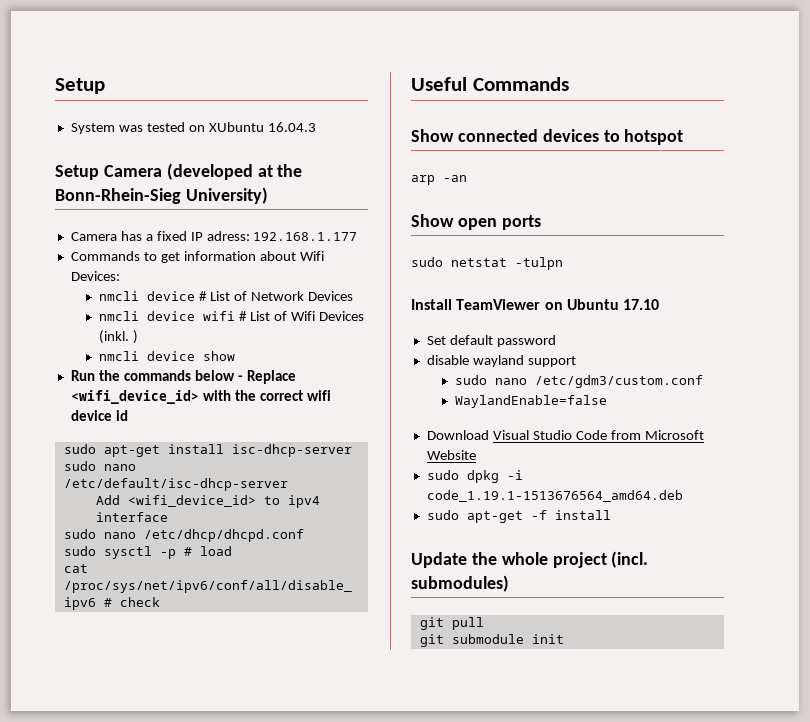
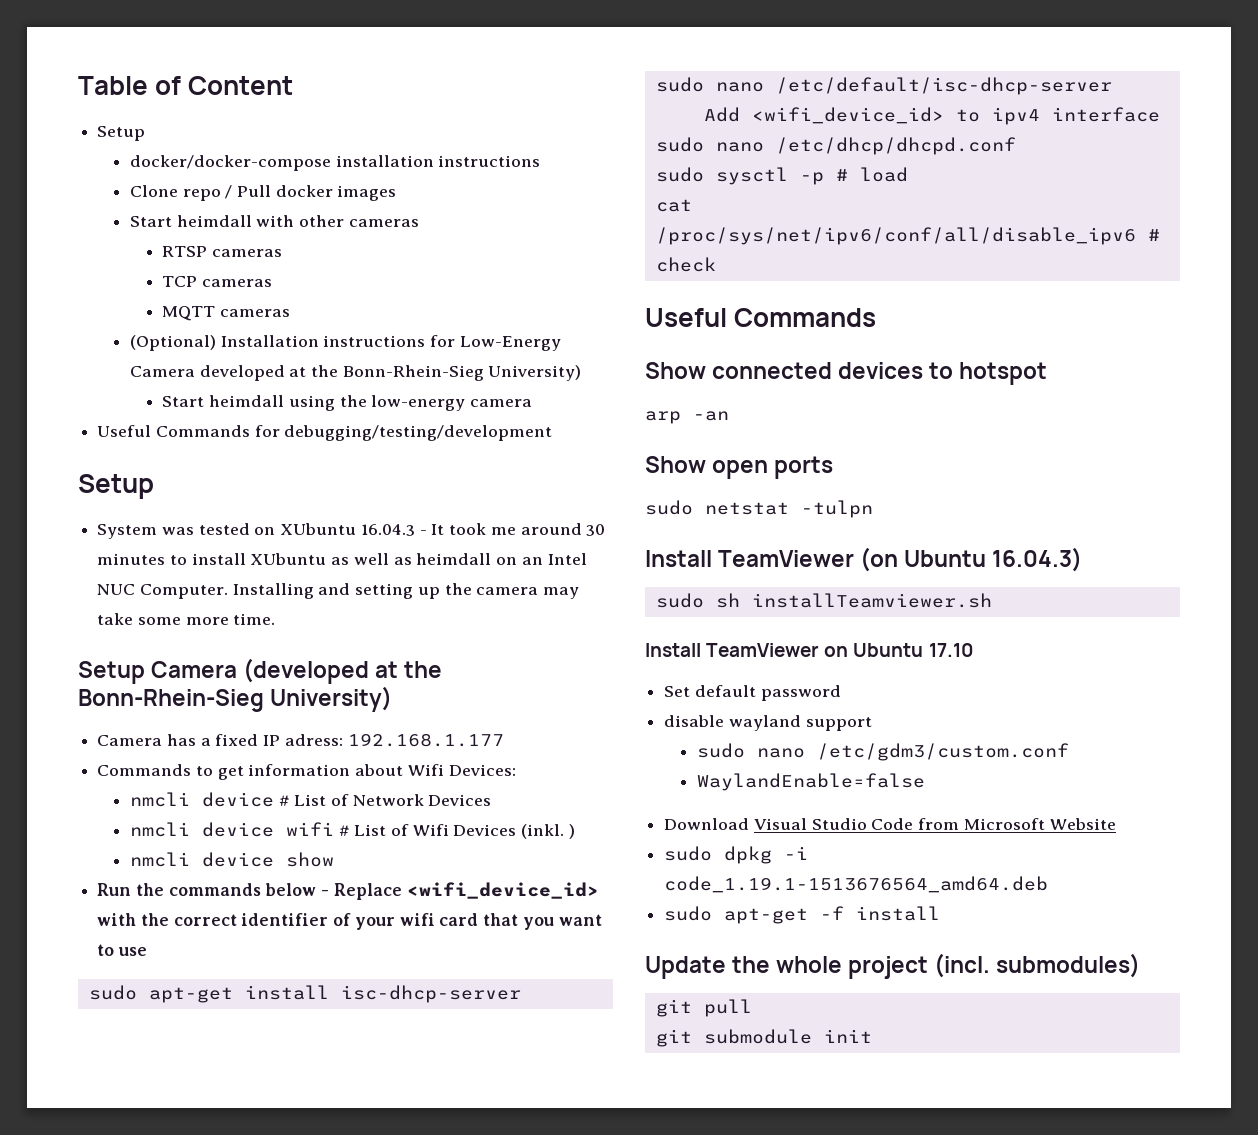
+ Table of Content
+ Setup
+ docker/docker-compose installation instructions
+ Clone repo / Pull docker images
+ Start heimdall with other cameras
+ RTSP cameras
+ TCP cameras
+ MQTT cameras
+ (Optional) Installation instructions for Low-Energy Camera developed at the Bonn-Rhein-Sieg University)
+ Start heimdall using the low-energy camera
+ Useful Commands for debugging/testing/development
- System was tested on XUbuntu 16.04.3
+ System was tested on XUbuntu 16.04.3 - It took me around 30 minutes to install XUbuntu as well as heimdall on an Intel NUC Computer. Installing and setting up the camera may take some more time.
- Run the commands below - Replace <wifi_device_id> with the correct wifi device id
+ Run the commands below - Replace <wifi_device_id> with the correct identifier of your wifi card that you want to use
+ Install TeamViewer (on Ubuntu 16.04.3)
+ sudo sh installTeamviewer.sh

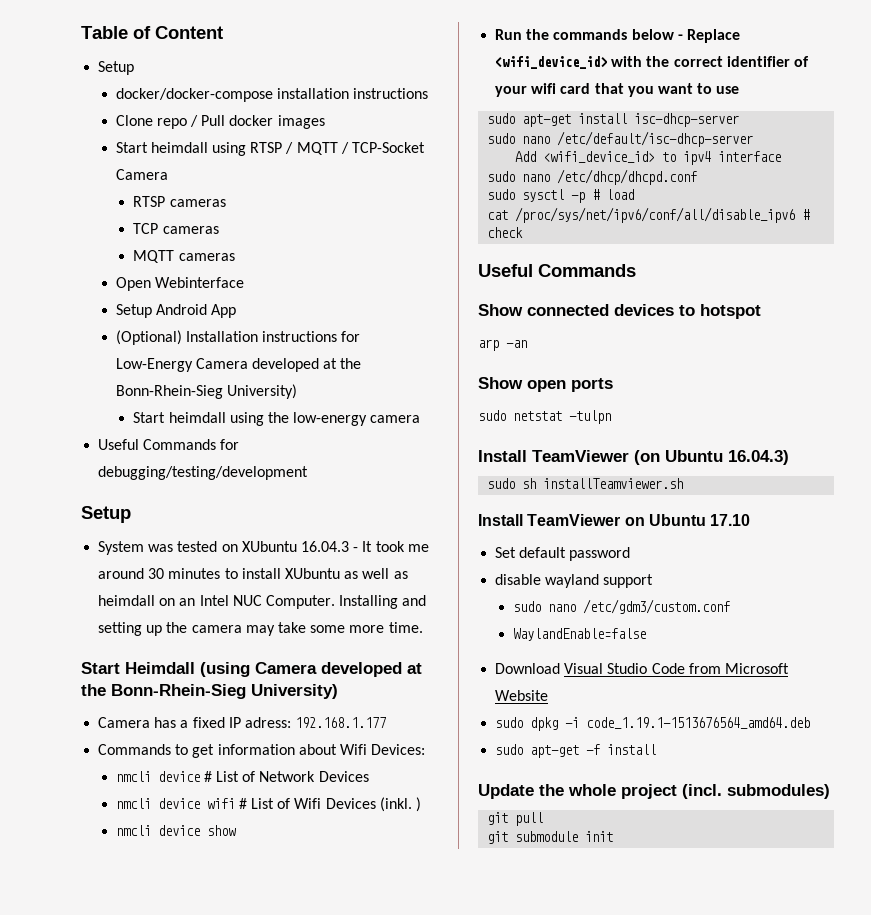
- Start heimdall with other cameras
+ Start heimdall using RTSP / MQTT / TCP-Socket Camera
+ Open Webinterface
+ Setup Android App
- Setup Camera (developed at the Bonn-Rhein-Sieg University)
+ Start Heimdall (using Camera developed at the Bonn-Rhein-Sieg University)

